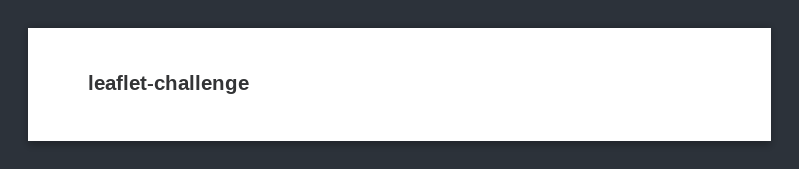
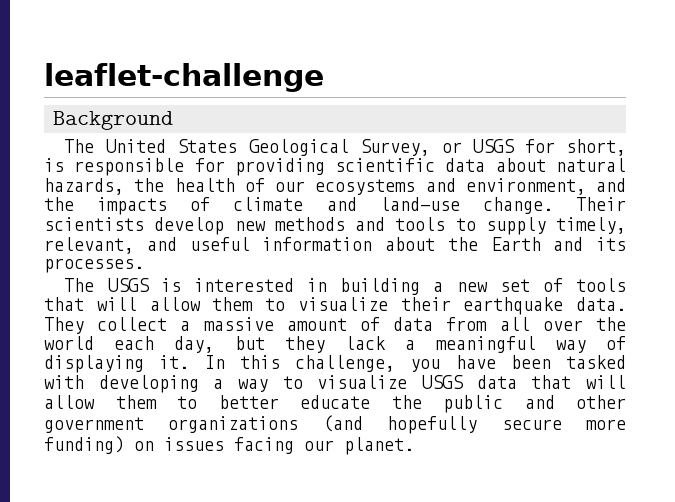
+ Background
+ The United States Geological Survey, or USGS for short, is responsible for providing scientific data about natural hazards, the health of our ecosystems and environment, and the impacts of climate and land-use change. Their scientists develop new methods and tools to supply timely, relevant, and useful information about the Earth and its processes.
+ The USGS is interested in building a new set of tools that will allow them to visualize their earthquake data. They collect a massive amount of data from all over the world each day, but they lack a meaningful way of displaying it. In this challenge, you have been tasked with developing a way to visualize USGS data that will allow them to better educate the public and other government organizations (and hopefully secure more funding) on issues facing our planet.

